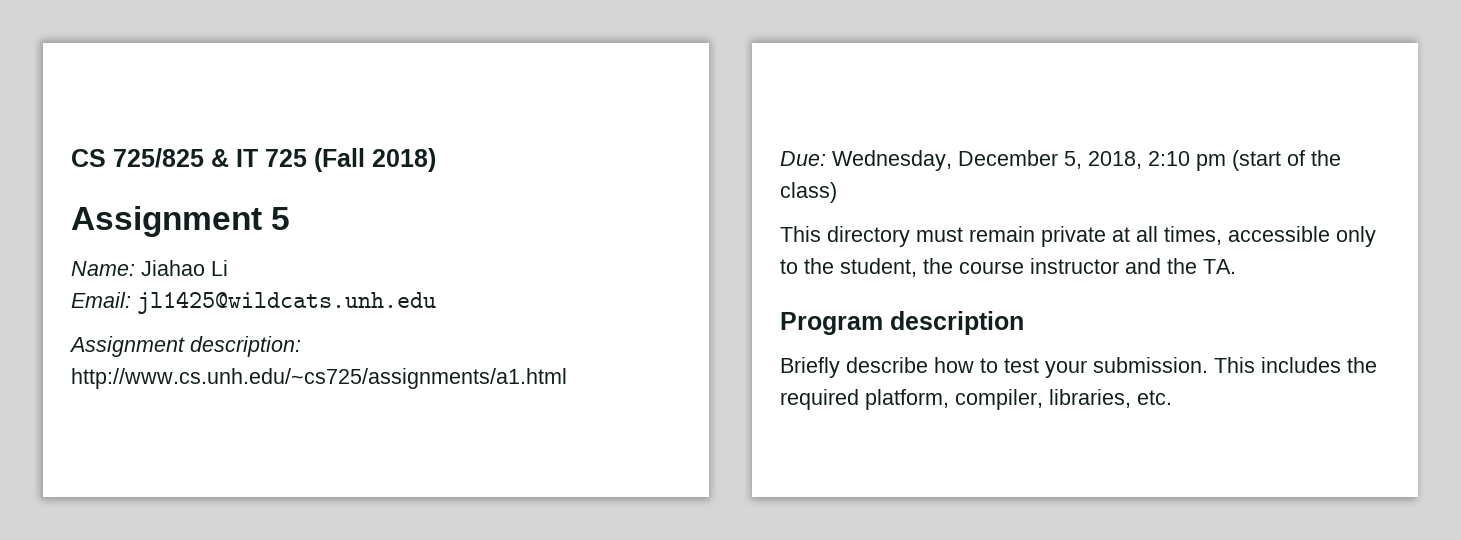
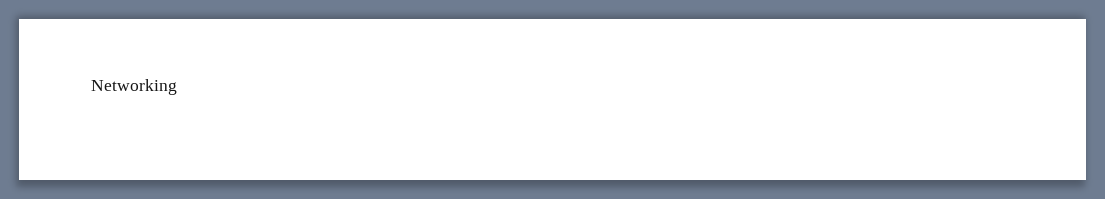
- CS 725/825 & IT 725 (Fall 2018)
- Assignment 5
- Name: Jiahao Li
- Email: jl1425@wildcats.unh.edu
- Assignment description: http://www.cs.unh.edu/~cs725/assignments/a1.html
- Due: Wednesday, December 5, 2018, 2:10 pm (start of the class)
- This directory must remain private at all times, accessible only to the student, the course instructor and the TA.
- Program description
- Briefly describe how to test your submission. This includes the required platform, compiler, libraries, etc.
+ Networking

